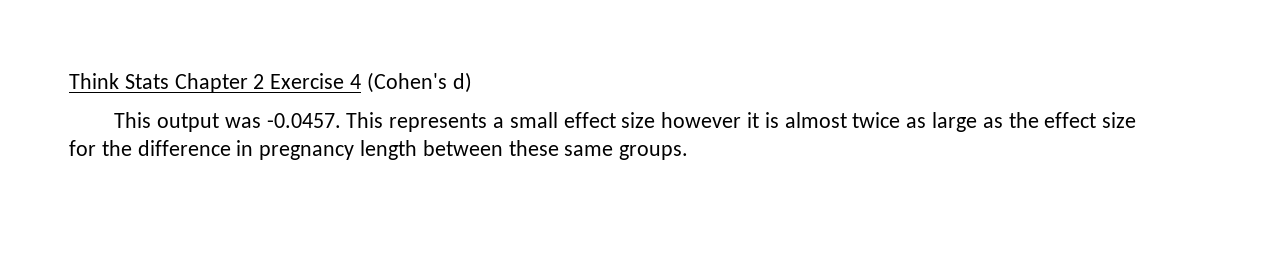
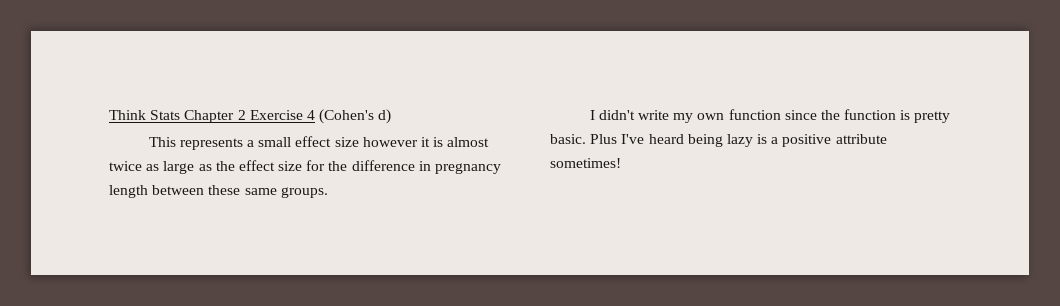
- This output was -0.0457. This represents a small effect size however it is almost twice as large as the effect size for the difference in pregnancy length between these same groups.
+ This represents a small effect size however it is almost twice as large as the effect size for the difference in pregnancy length between these same groups.
+ I didn't write my own function since the function is pretty basic. Plus I've heard being lazy is a positive attribute sometimes!

